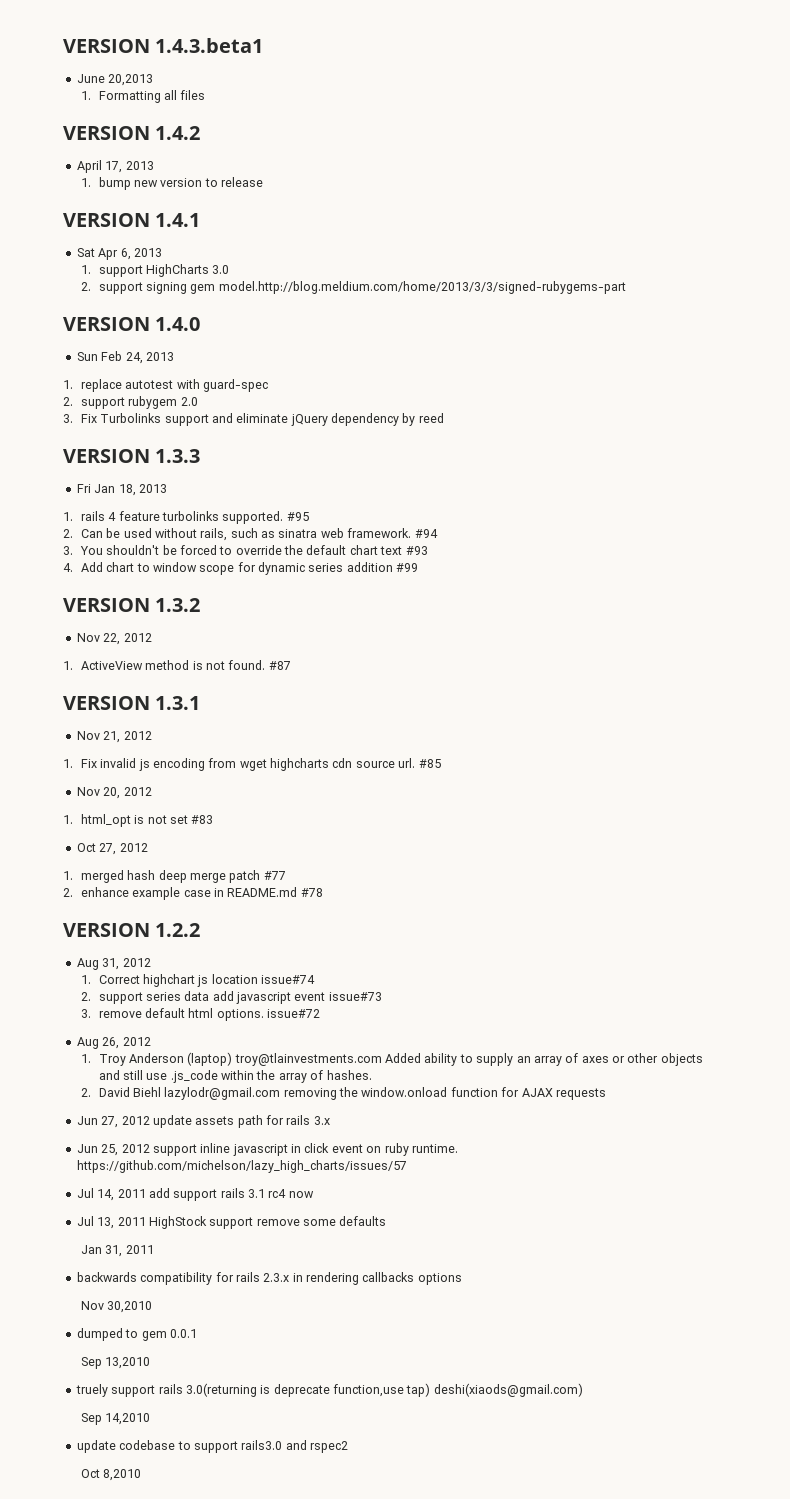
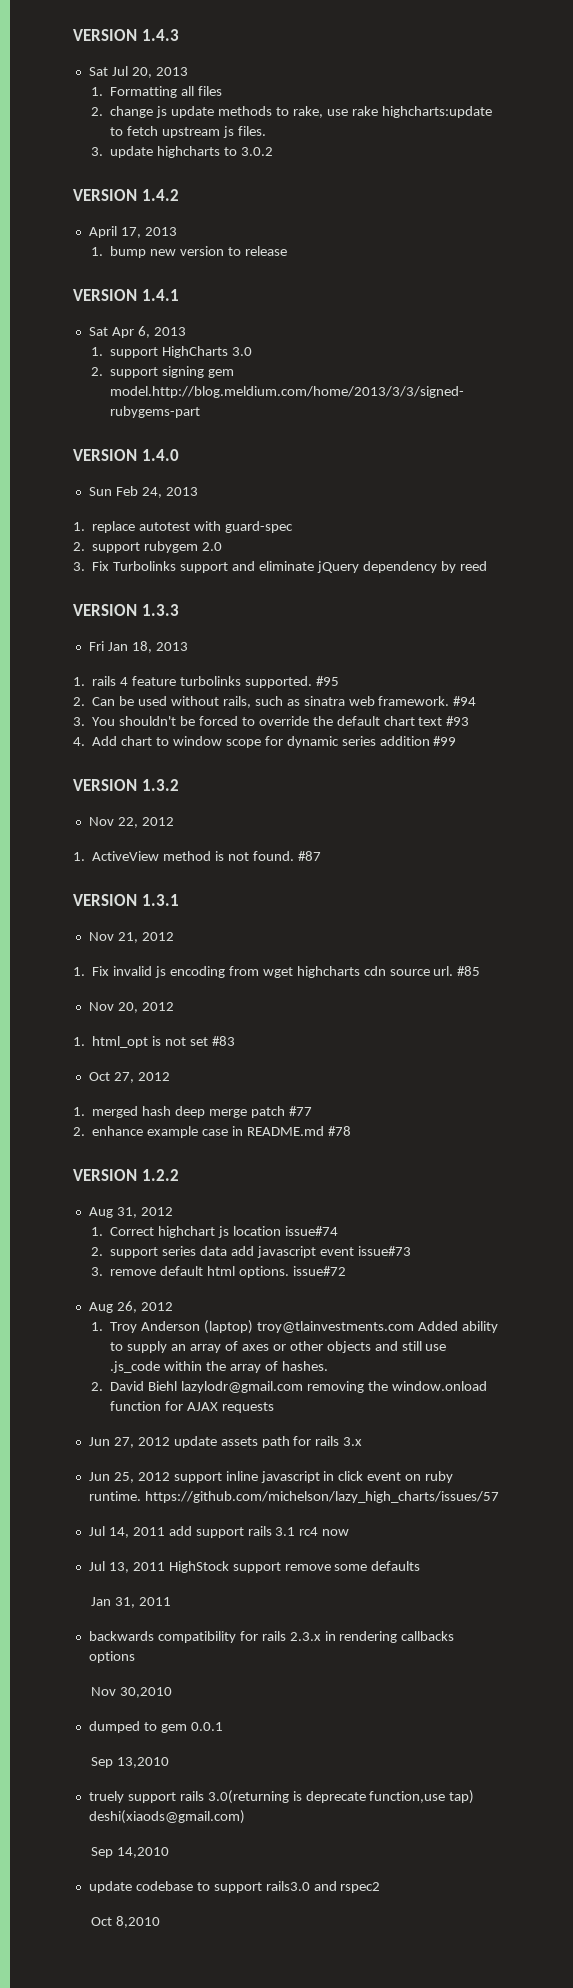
- VERSION 1.4.3.beta1
- June 20,2013
+ VERSION 1.4.3
+ Sat Jul 20, 2013
+ 2. change js update methods to rake, use rake highcharts:update to fetch upstream js files.
+ 3. update highcharts to 3.0.2

